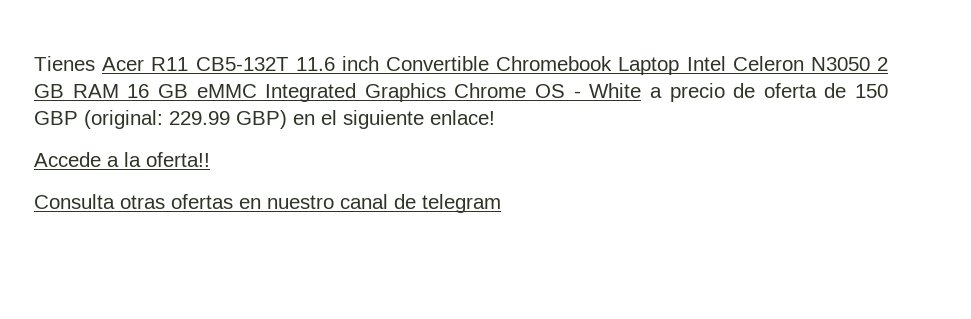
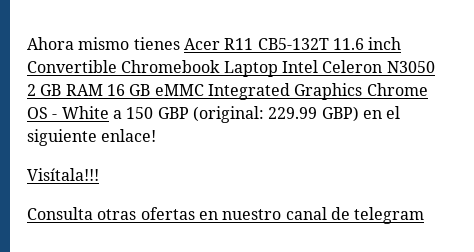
- Tienes Acer R11 CB5-132T 11.6 inch Convertible Chromebook Laptop Intel Celeron N3050 2 GB RAM 16 GB eMMC Integrated Graphics Chrome OS - White a precio de oferta de 150 GBP (original: 229.99 GBP) en el siguiente enlace!
+ Ahora mismo tienes Acer R11 CB5-132T 11.6 inch Convertible Chromebook Laptop Intel Celeron N3050 2 GB RAM 16 GB eMMC Integrated Graphics Chrome OS - White a 150 GBP (original: 229.99 GBP) en el siguiente enlace!
- Accede a la oferta!!
+ Visítala!!!

